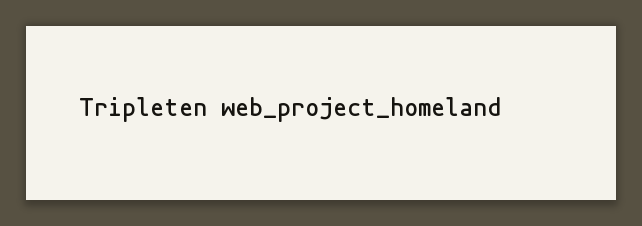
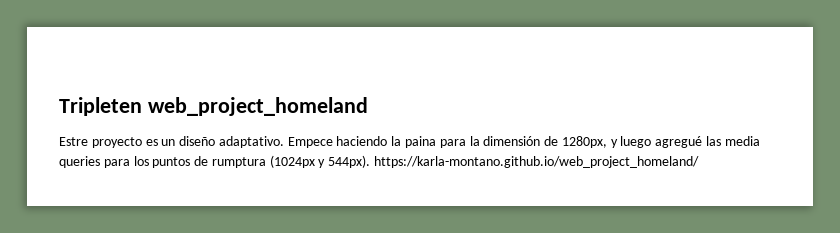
+ Estre proyecto es un diseño adaptativo. Empece haciendo la paina para la dimensión de 1280px, y luego agregué las media queries para los puntos de rumptura (1024px y 544px). https://karla-montano.github.io/web_project_homeland/

